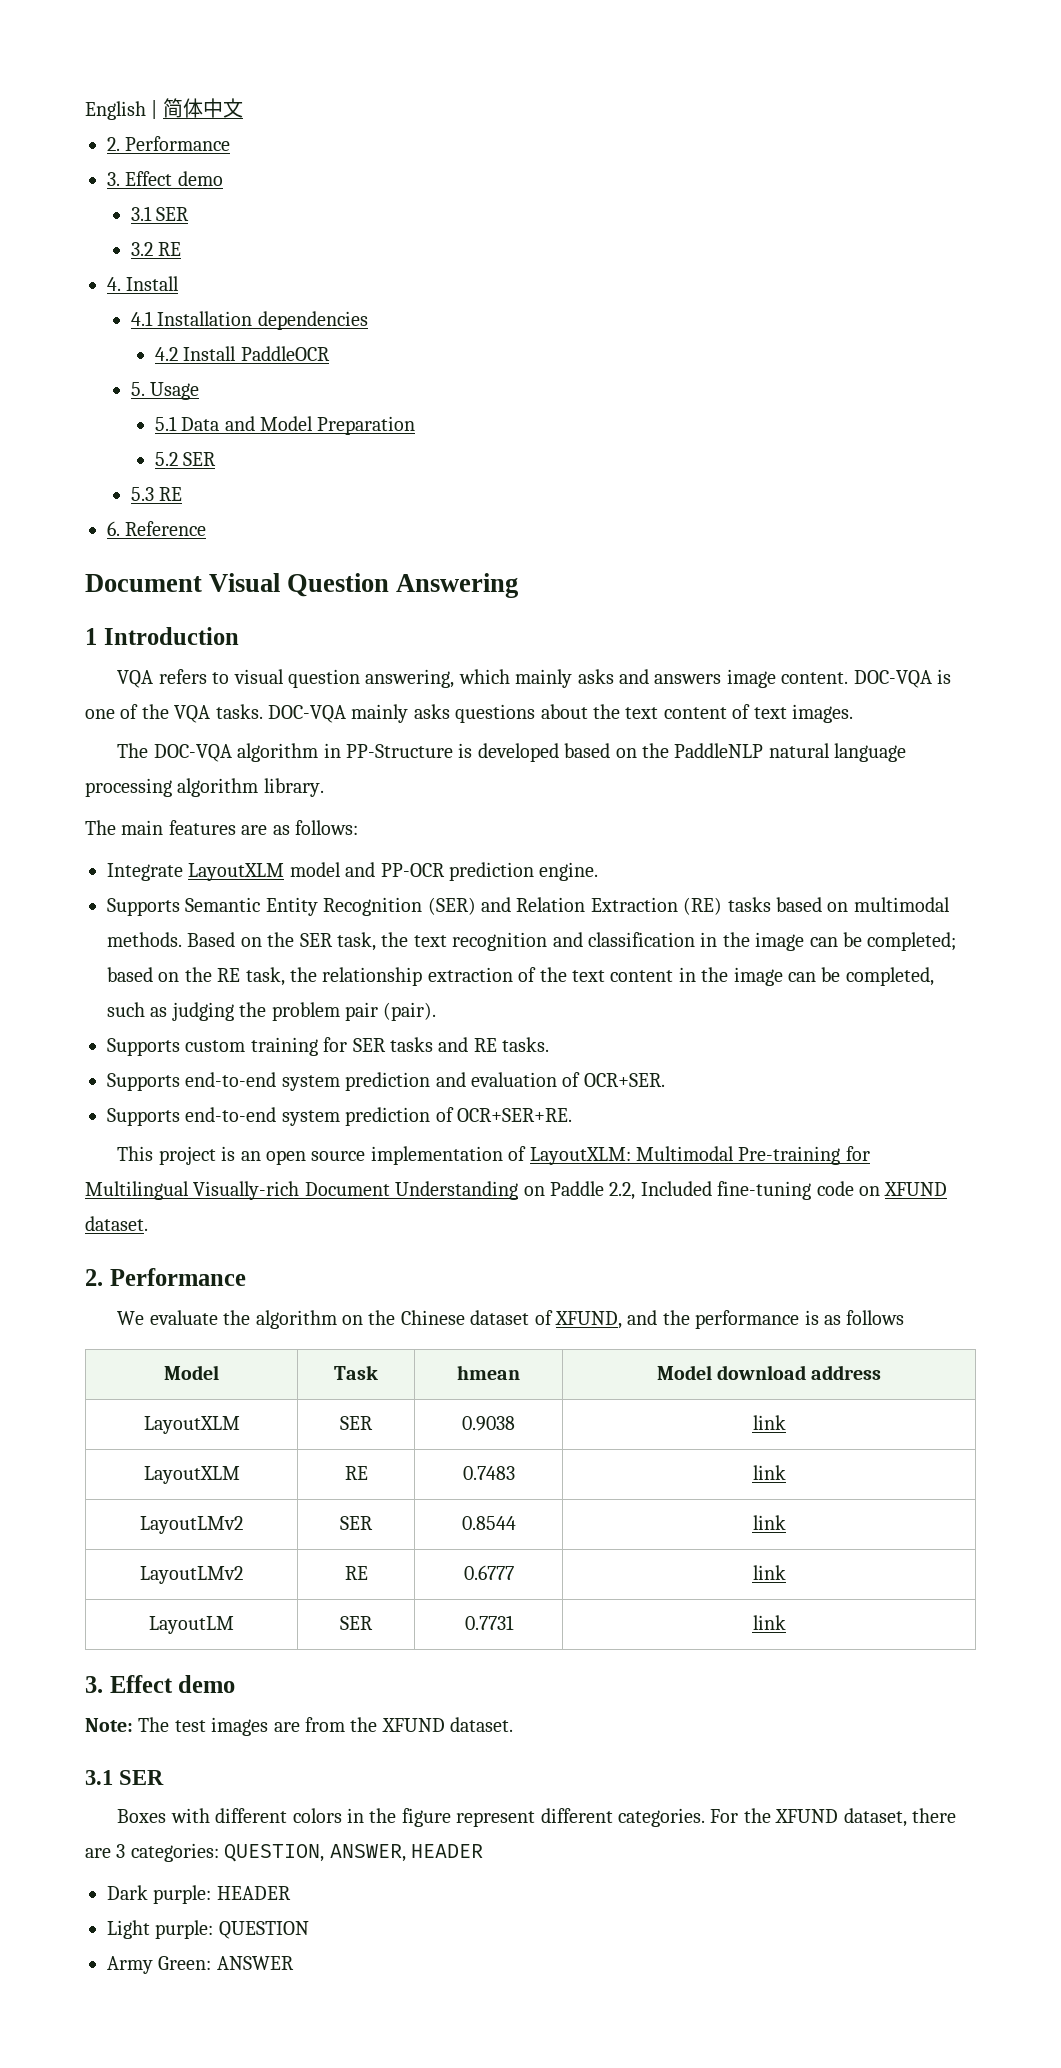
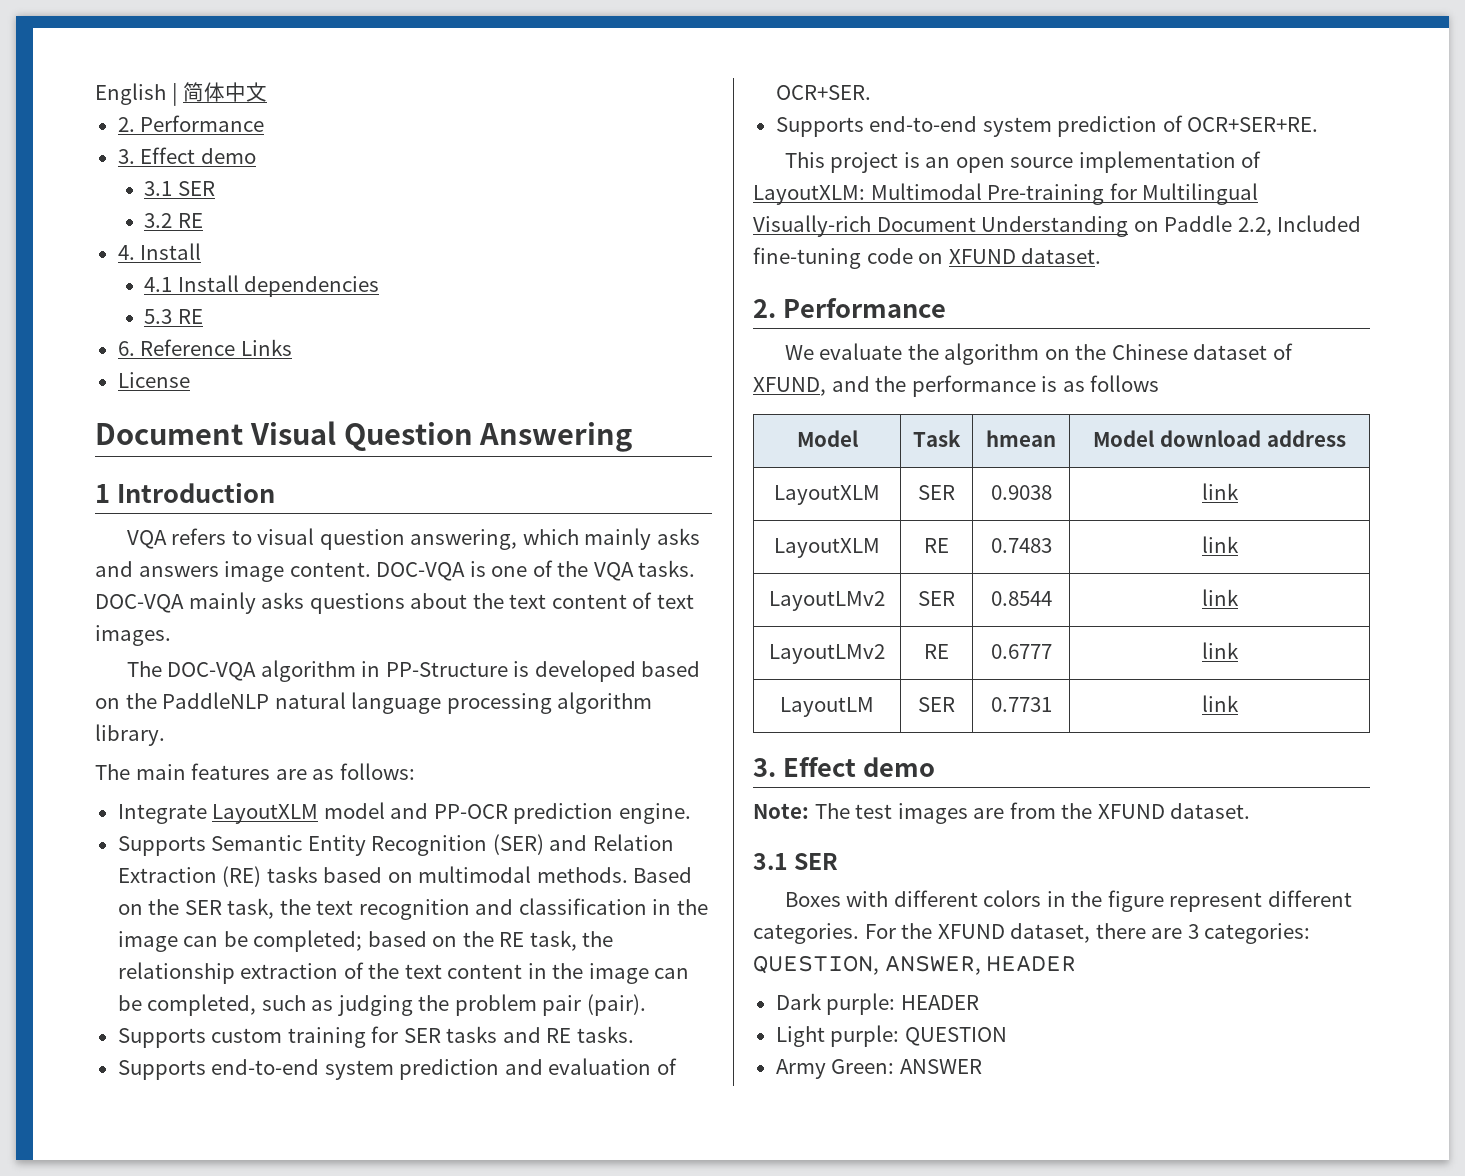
- 4.1 Installation dependencies
+ 4.1 Install dependencies
- 4.2 Install PaddleOCR
- 5. Usage
- 5.1 Data and Model Preparation
- 5.2 SER
- 6. Reference
+ 6. Reference Links
+ License

